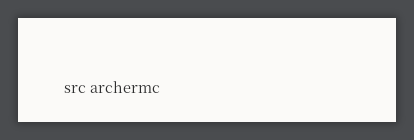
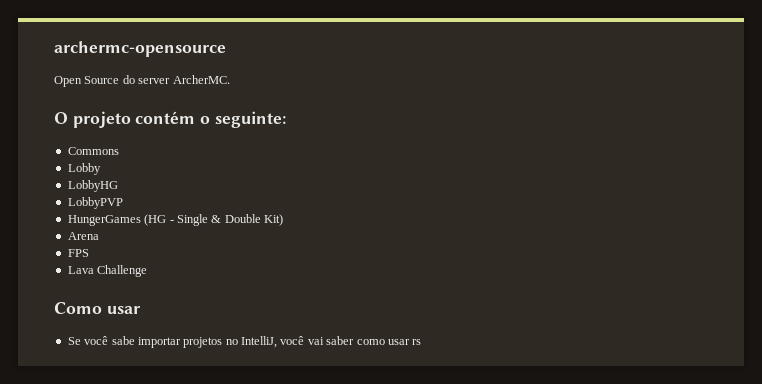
- src archermc
+ archermc-opensource
+ Open Source do server ArcherMC.
+ O projeto contém o seguinte:
+ Commons
+ Lobby
+ LobbyHG
+ LobbyPVP
+ HungerGames (HG - Single & Double Kit)
+ Arena
+ FPS
+ Lava Challenge
+ Como usar
+ Se você sabe importar projetos no IntelliJ, você vai saber como usar rs

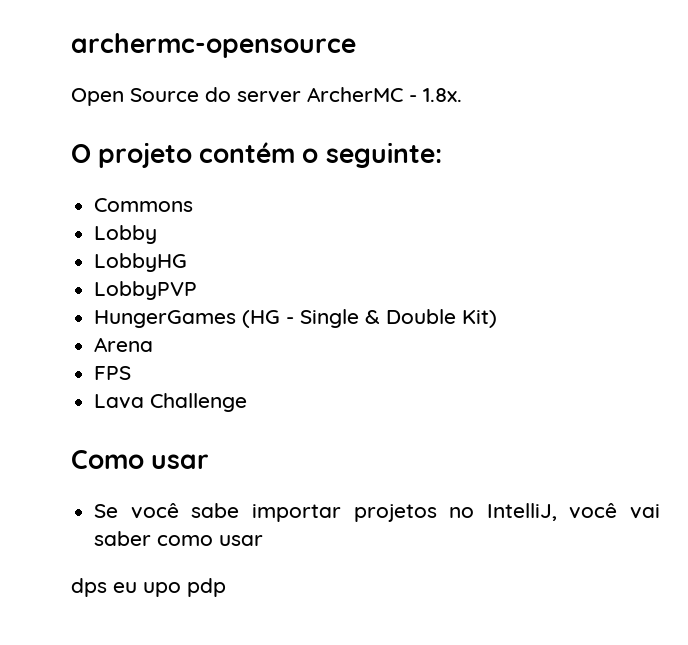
- Open Source do server ArcherMC.
+ Open Source do server ArcherMC - 1.8x.
- Se você sabe importar projetos no IntelliJ, você vai saber como usar rs
+ Se você sabe importar projetos no IntelliJ, você vai saber como usar
+ dps eu upo pdp

